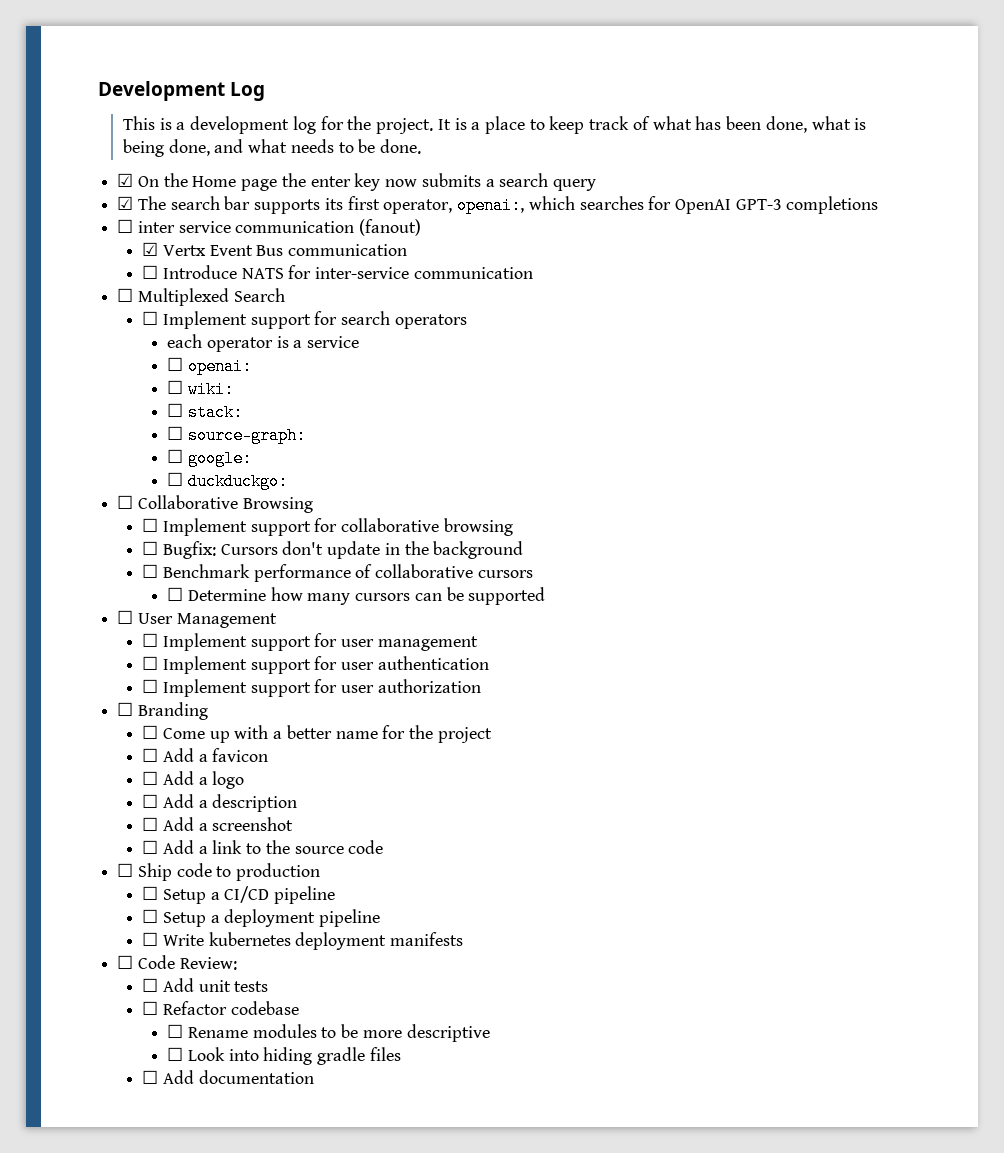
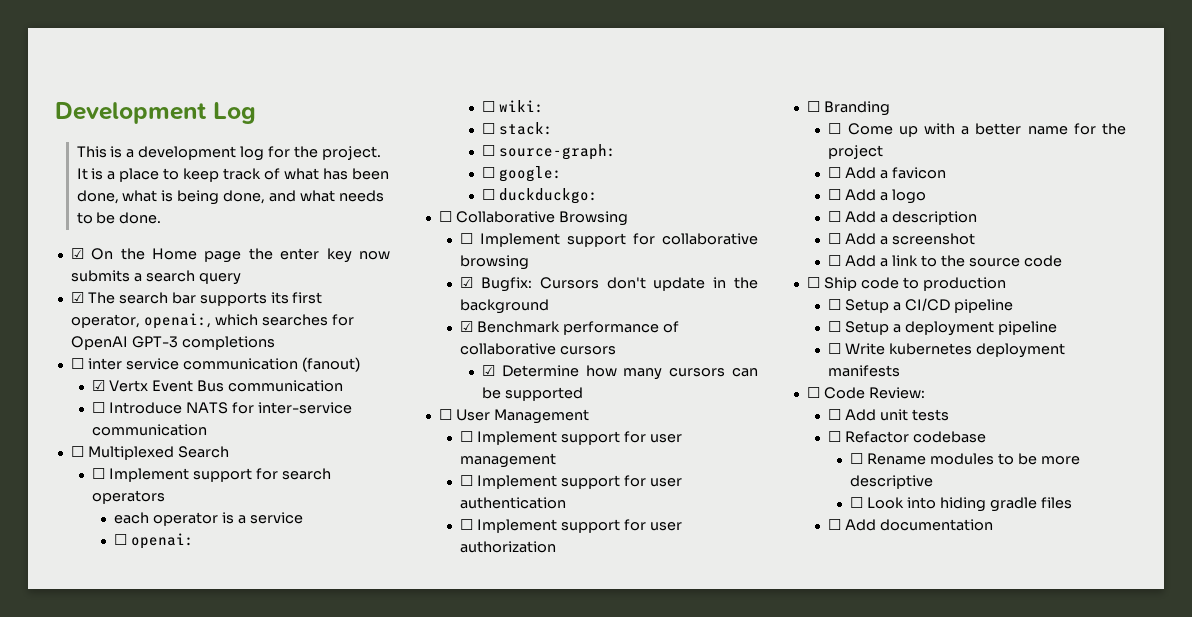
- ☐ Bugfix: Cursors don't update in the background
+ ☑ Bugfix: Cursors don't update in the background
- ☐ Benchmark performance of collaborative cursors
+ ☑ Benchmark performance of collaborative cursors
- ☐ Determine how many cursors can be supported
+ ☑ Determine how many cursors can be supported

